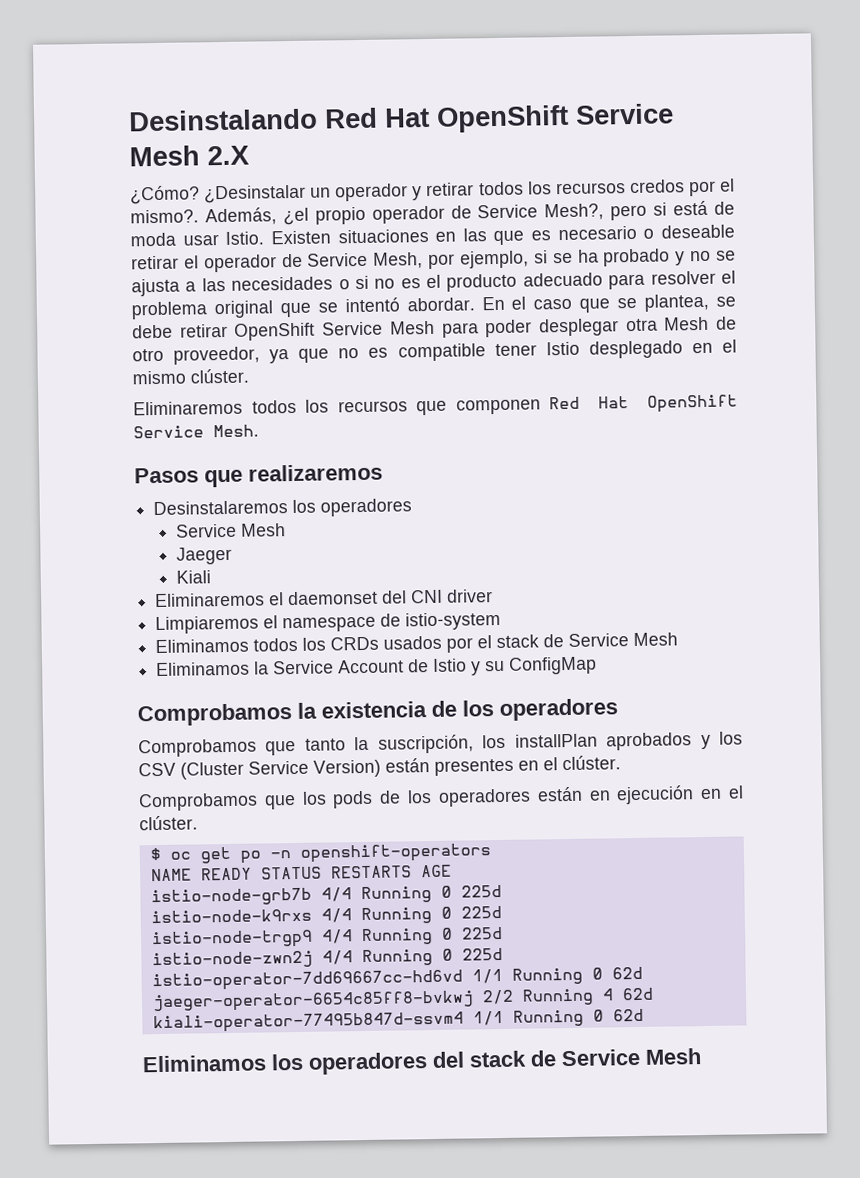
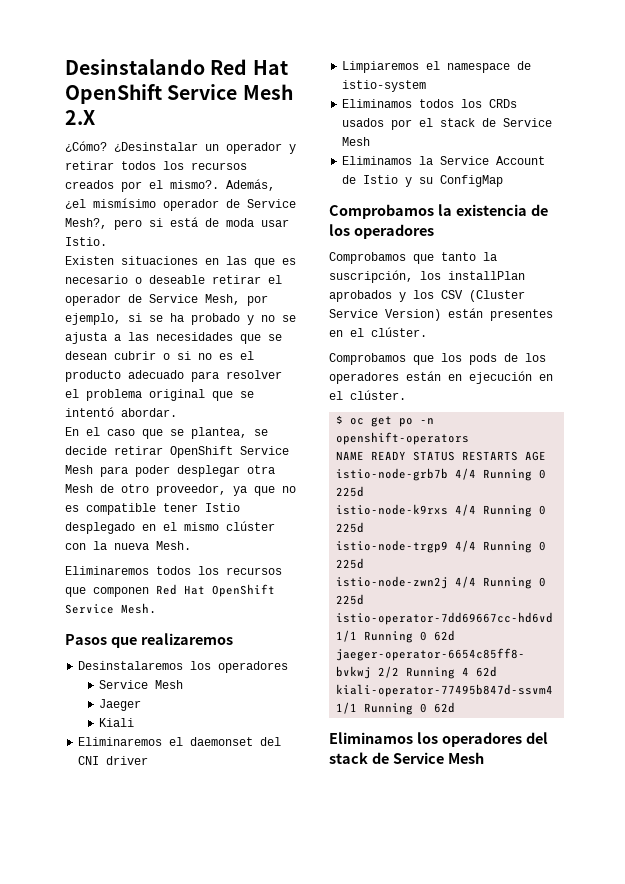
- ¿Desinstalar un operador y retirar todos los recursos credos por el mismo?.
+ ¿Desinstalar un operador y retirar todos los recursos creados por el mismo?.
- Además, ¿el propio operador de Service Mesh?, pero si está de moda usar Istio. Existen situaciones en las que es necesario o deseable retirar el operador de Service Mesh, por ejemplo, si se ha probado y no se ajusta a las necesidades o si no es el producto adecuado para resolver el problema original que se intentó abordar. En el caso que se plantea, se debe retirar OpenShift Service Mesh para poder desplegar otra Mesh de otro proveedor, ya que no es compatible tener Istio desplegado en el mismo clúster.
+ Además, ¿el mismísimo operador de Service Mesh?, pero si está de moda usar Istio.
+ Existen situaciones en las que es necesario o deseable retirar el operador de Service Mesh, por ejemplo, si se ha probado y no se ajusta a las necesidades que se desean cubrir o si no es el producto adecuado para resolver el problema original que se intentó abordar.
+ En el caso que se plantea, se decide retirar OpenShift Service Mesh para poder desplegar otra Mesh de otro proveedor, ya que no es compatible tener Istio desplegado en el mismo clúster con la nueva Mesh.

